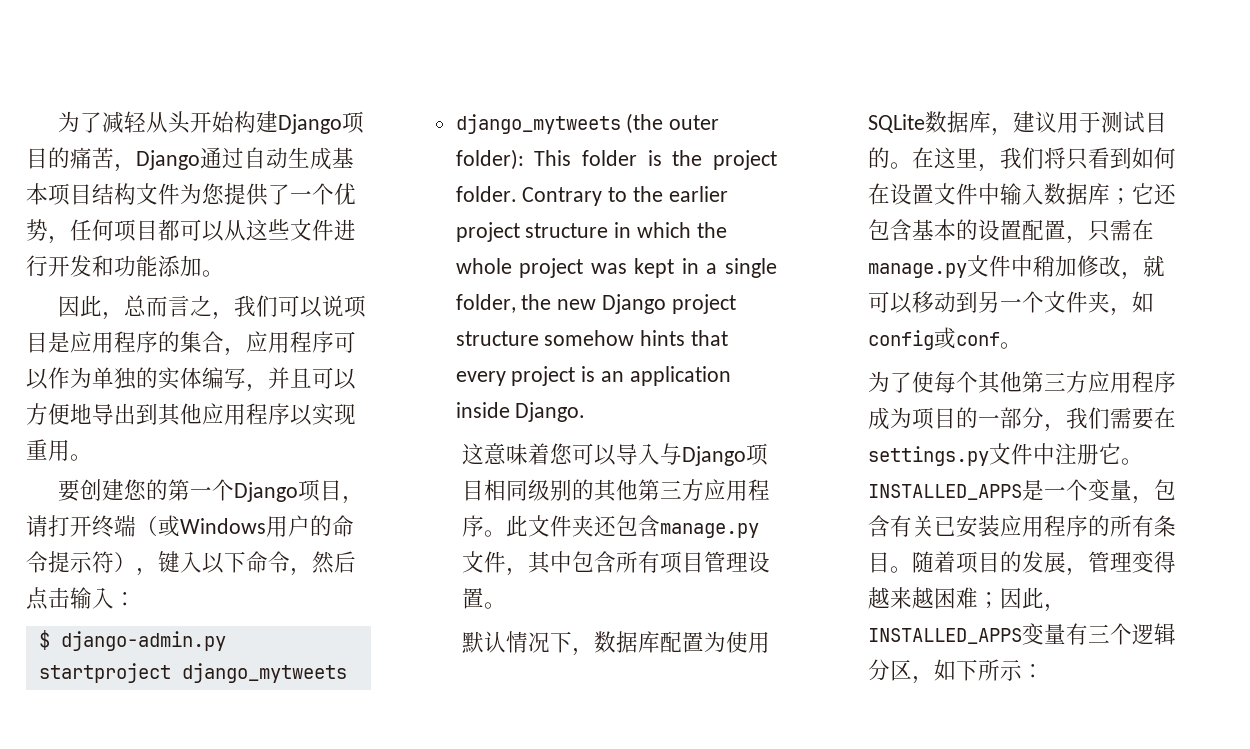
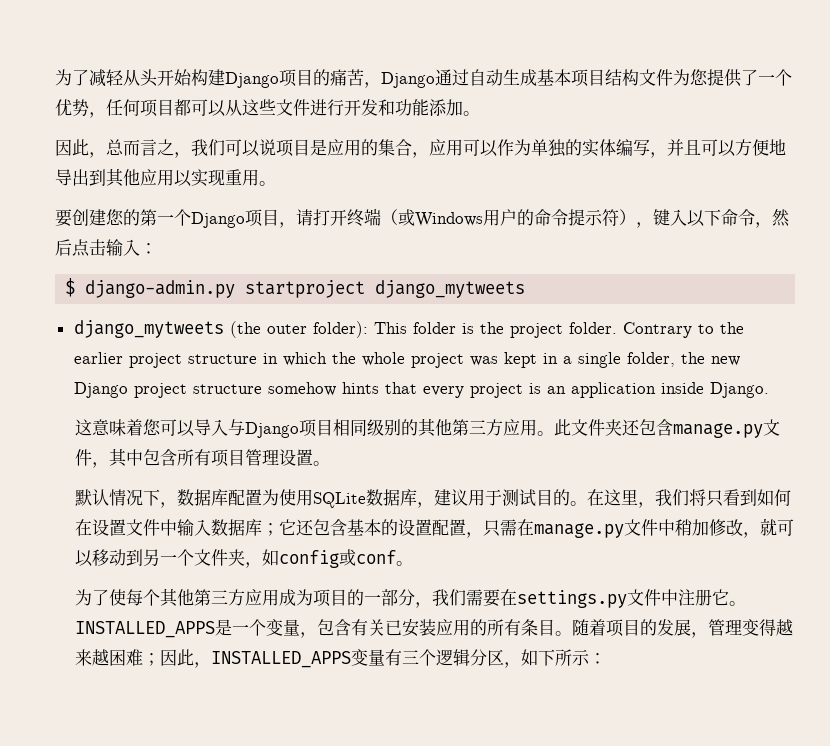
- 因此，总而言之，我们可以说项目是应用程序的集合，应用程序可以作为单独的实体编写，并且可以方便地导出到其他应用程序以实现重用。
+ 因此，总而言之，我们可以说项目是应用的集合，应用可以作为单独的实体编写，并且可以方便地导出到其他应用以实现重用。
- 这意味着您可以导入与Django项目相同级别的其他第三方应用程序。
+ 这意味着您可以导入与Django项目相同级别的其他第三方应用。
- 为了使每个其他第三方应用程序成为项目的一部分，我们需要在settings.py文件中注册它。
+ 为了使每个其他第三方应用成为项目的一部分，我们需要在settings.py文件中注册它。
- INSTALLED_APPS是一个变量，包含有关已安装应用程序的所有条目。
+ INSTALLED_APPS是一个变量，包含有关已安装应用的所有条目。

